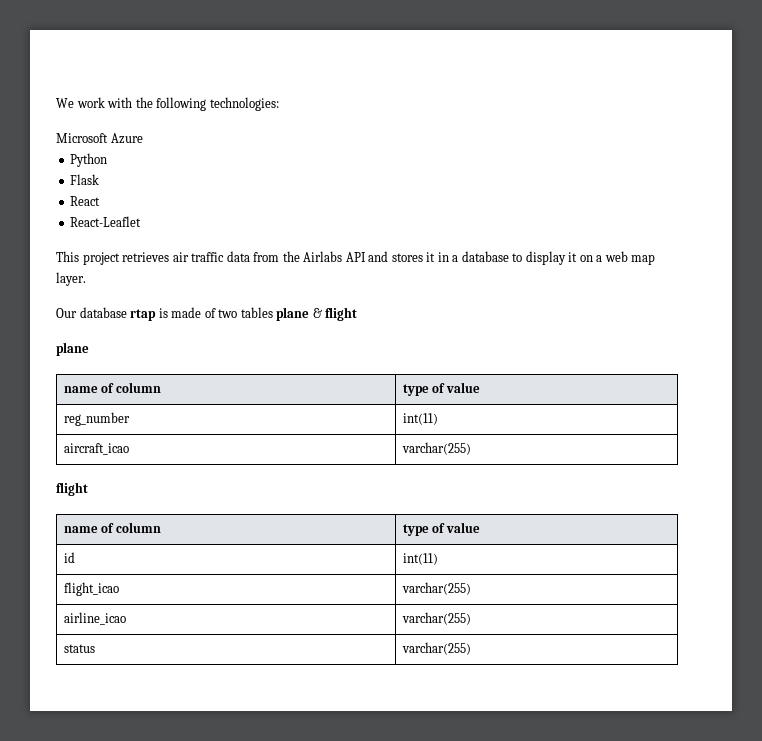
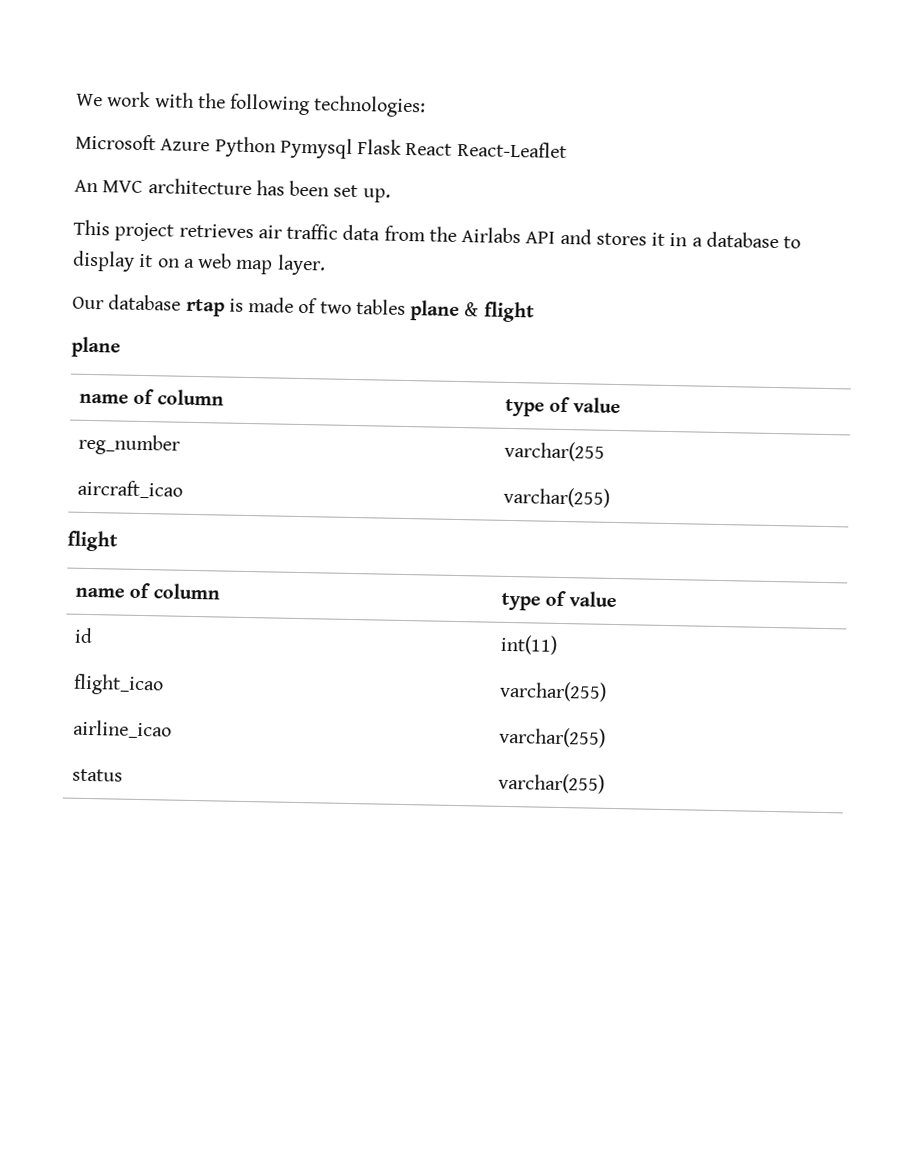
- Microsoft Azure
- Python
- Flask
- React
- React-Leaflet
+ Microsoft Azure Python Pymysql Flask React React-Leaflet
+ An MVC architecture has been set up.
- reg_number | int(11)
+ reg_number | varchar(255

